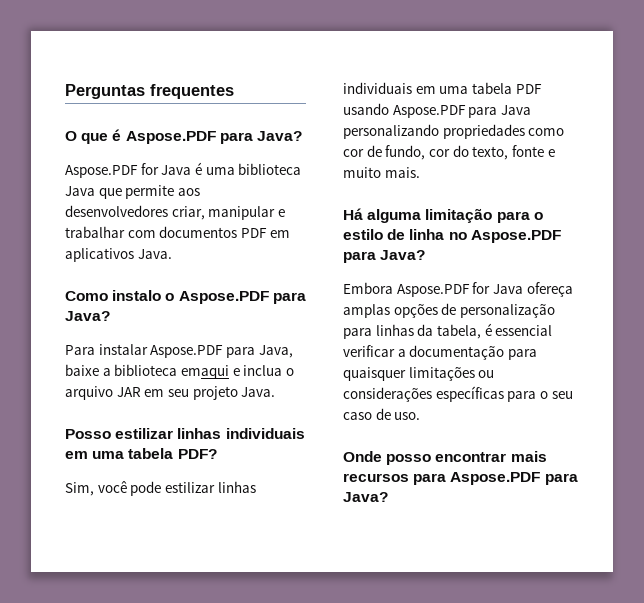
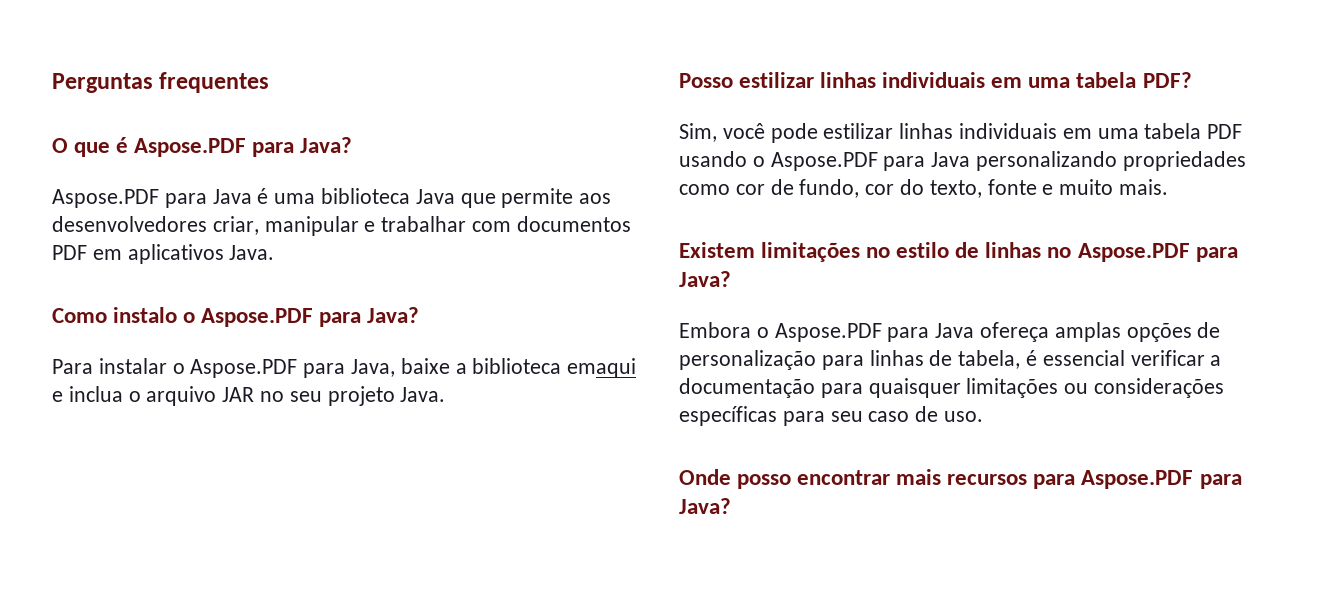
- Aspose.PDF for Java é uma biblioteca Java que permite aos desenvolvedores criar, manipular e trabalhar com documentos PDF em aplicativos Java.
+ Aspose.PDF para Java é uma biblioteca Java que permite aos desenvolvedores criar, manipular e trabalhar com documentos PDF em aplicativos Java.
- Para instalar Aspose.PDF para Java, baixe a biblioteca emaqui e inclua o arquivo JAR em seu projeto Java.
+ Para instalar o Aspose.PDF para Java, baixe a biblioteca emaqui e inclua o arquivo JAR no seu projeto Java.
- Sim, você pode estilizar linhas individuais em uma tabela PDF usando Aspose.PDF para Java personalizando propriedades como cor de fundo, cor do texto, fonte e muito mais.
+ Sim, você pode estilizar linhas individuais em uma tabela PDF usando o Aspose.PDF para Java personalizando propriedades como cor de fundo, cor do texto, fonte e muito mais.
- Há alguma limitação para o estilo de linha no Aspose.PDF para Java?
+ Existem limitações no estilo de linhas no Aspose.PDF para Java?
- Embora Aspose.PDF for Java ofereça amplas opções de personalização para linhas da tabela, é essencial verificar a documentação para quaisquer limitações ou considerações específicas para o seu caso de uso.
+ Embora o Aspose.PDF para Java ofereça amplas opções de personalização para linhas de tabela, é essencial verificar a documentação para quaisquer limitações ou considerações específicas para seu caso de uso.

